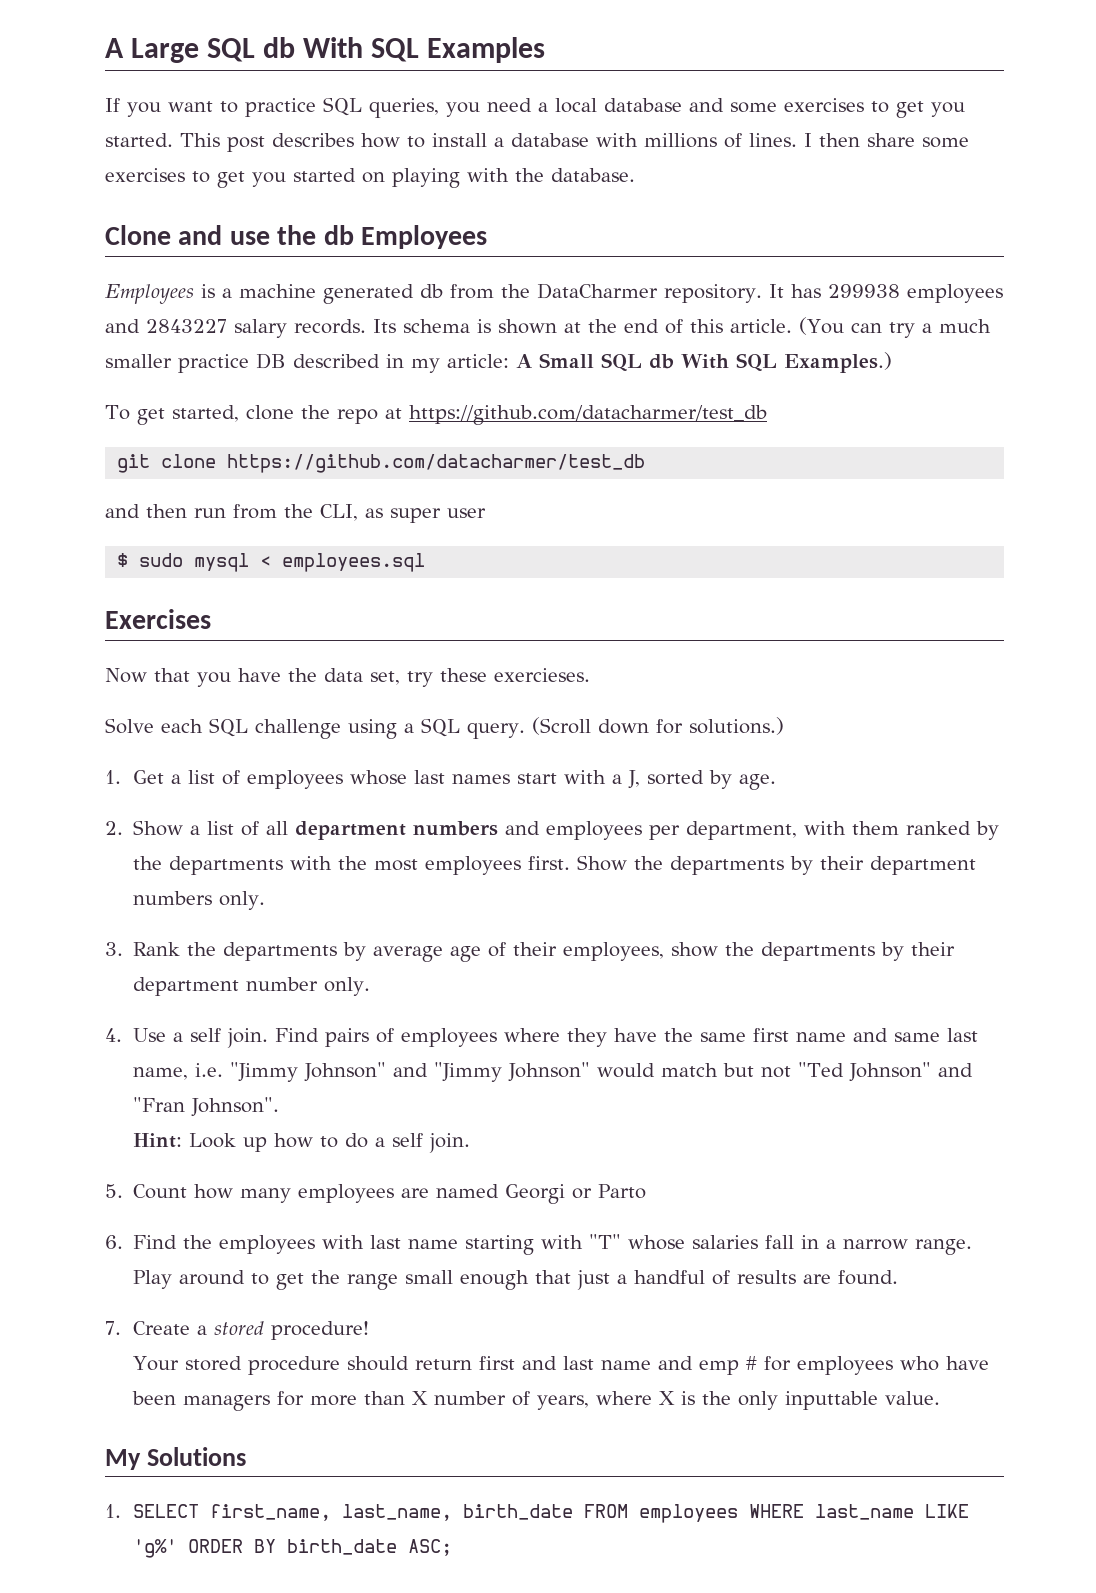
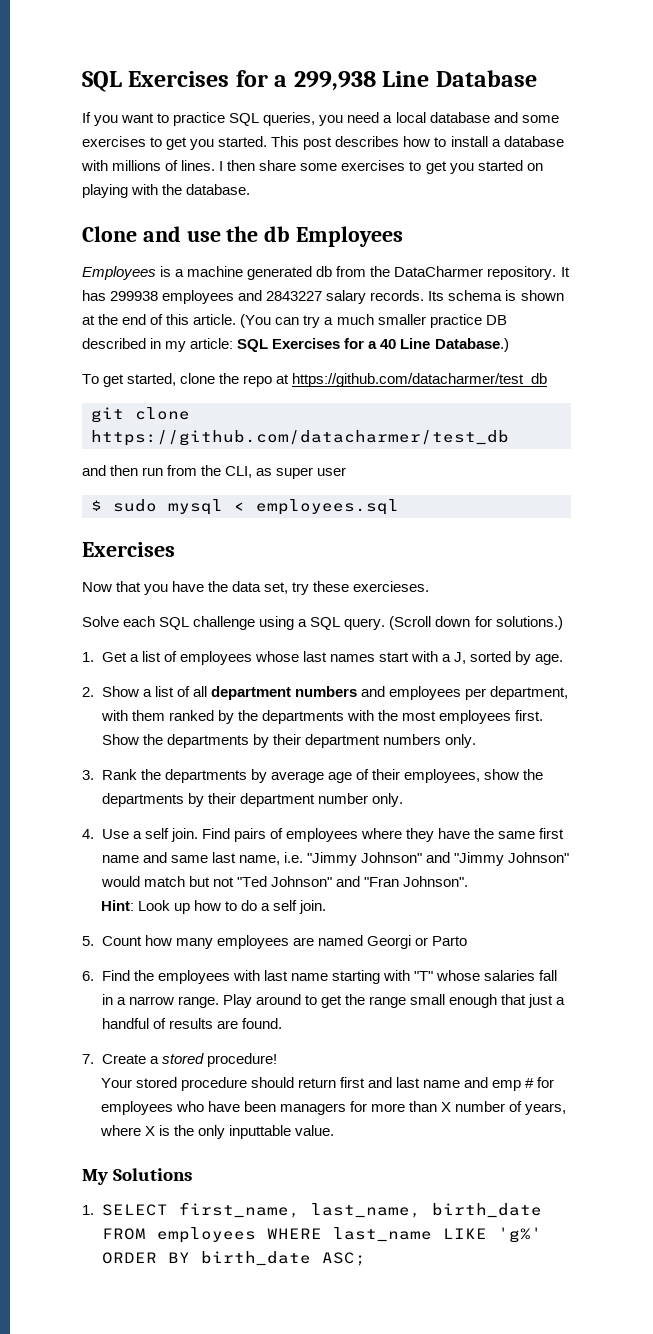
- A Large SQL db With SQL Examples
+ SQL Exercises for a 299,938 Line Database
- (You can try a much smaller practice DB described in my article: A Small SQL db With SQL Examples.)
+ (You can try a much smaller practice DB described in my article: SQL Exercises for a 40 Line Database.)

